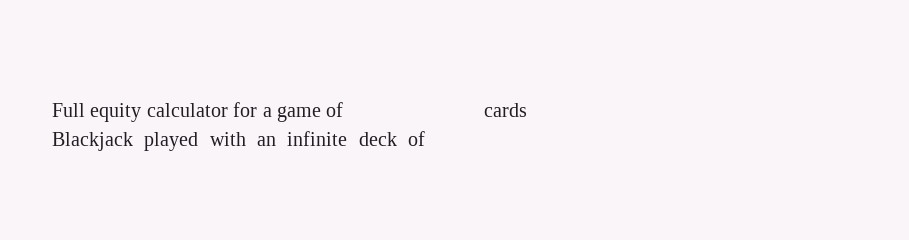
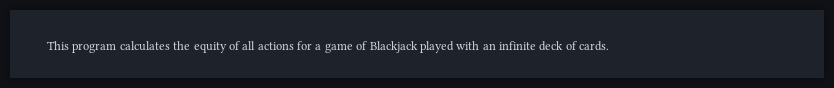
- Full equity calculator for a game of Blackjack played with an infinite deck of cards
+ This program calculates the equity of all actions for a game of Blackjack played with an infinite deck of cards.

